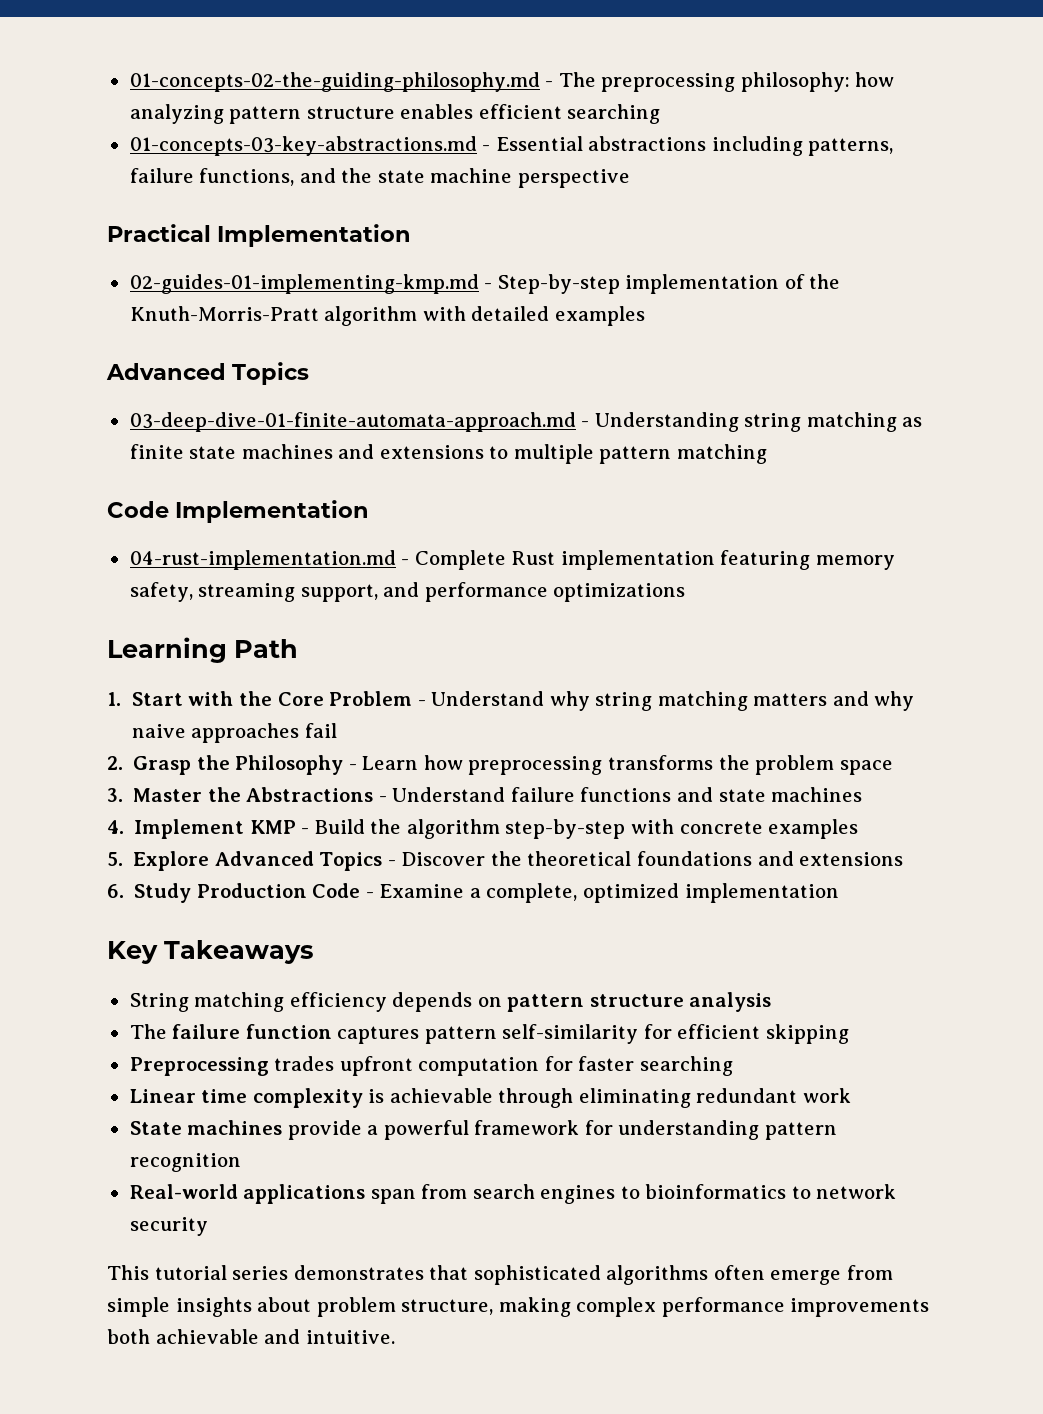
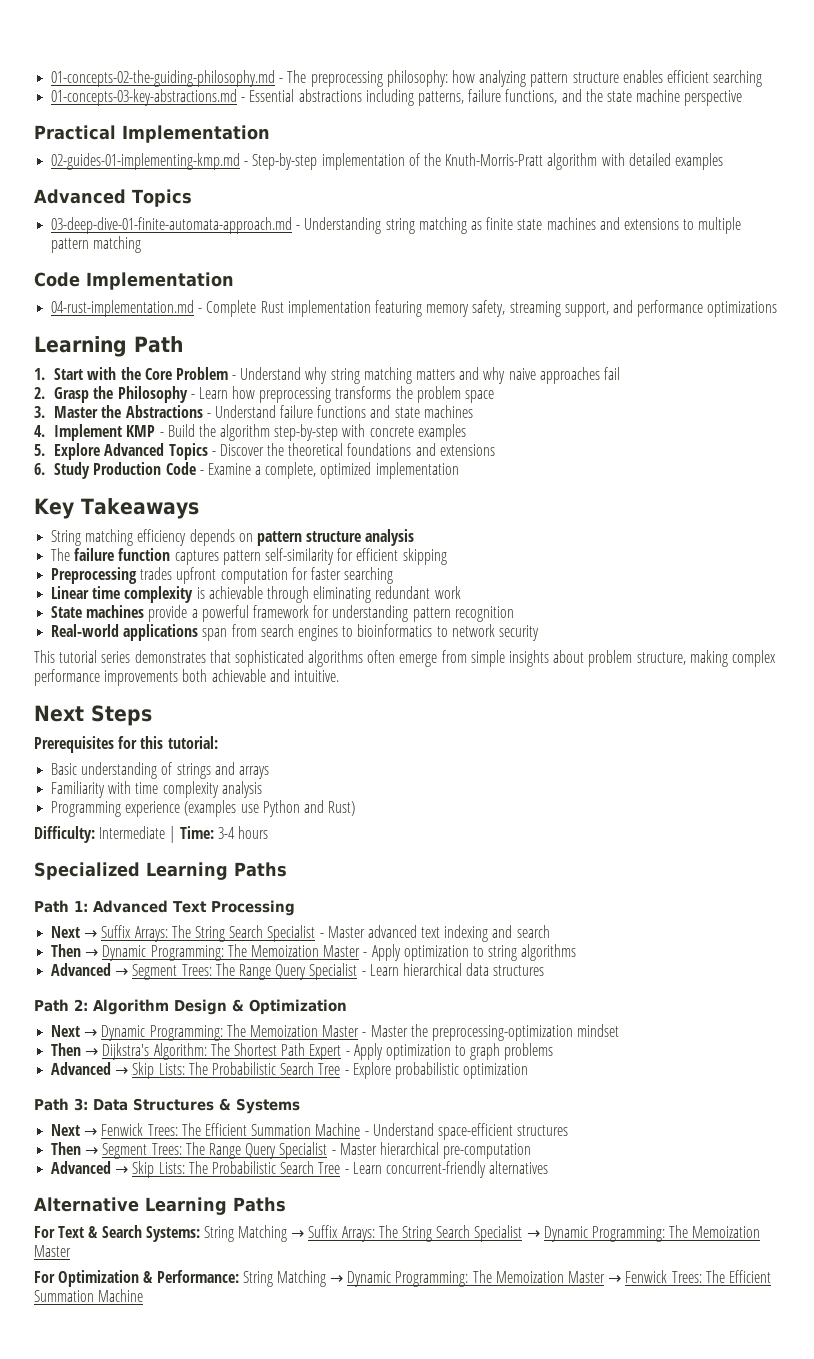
+ Next Steps
+ Prerequisites for this tutorial:
+ Basic understanding of strings and arrays
+ Familiarity with time complexity analysis
+ Programming experience (examples use Python and Rust)
+ Difficulty: Intermediate | Time: 3-4 hours
+ Specialized Learning Paths
+ Path 1: Advanced Text Processing
+ Next → Suffix Arrays: The String Search Specialist - Master advanced text indexing and search
+ Then → Dynamic Programming: The Memoization Master - Apply optimization to string algorithms
+ Advanced → Segment Trees: The Range Query Specialist - Learn hierarchical data structures
+ Path 2: Algorithm Design & Optimization
+ Next → Dynamic Programming: The Memoization Master - Master the preprocessing-optimization mindset
+ Then → Dijkstra's Algorithm: The Shortest Path Expert - Apply optimization to graph problems
+ Advanced → Skip Lists: The Probabilistic Search Tree - Explore probabilistic optimization
+ Path 3: Data Structures & Systems
+ Next → Fenwick Trees: The Efficient Summation Machine - Understand space-efficient structures
+ Then → Segment Trees: The Range Query Specialist - Master hierarchical pre-computation
+ Advanced → Skip Lists: The Probabilistic Search Tree - Learn concurrent-friendly alternatives
+ Alternative Learning Paths
+ For Text & Search Systems: String Matching → Suffix Arrays: The String Search Specialist → Dynamic Programming: The Memoization Master
+ For Optimization & Performance: String Matching → Dynamic Programming: The Memoization Master → Fenwick Trees: The Efficient Summation Machine

